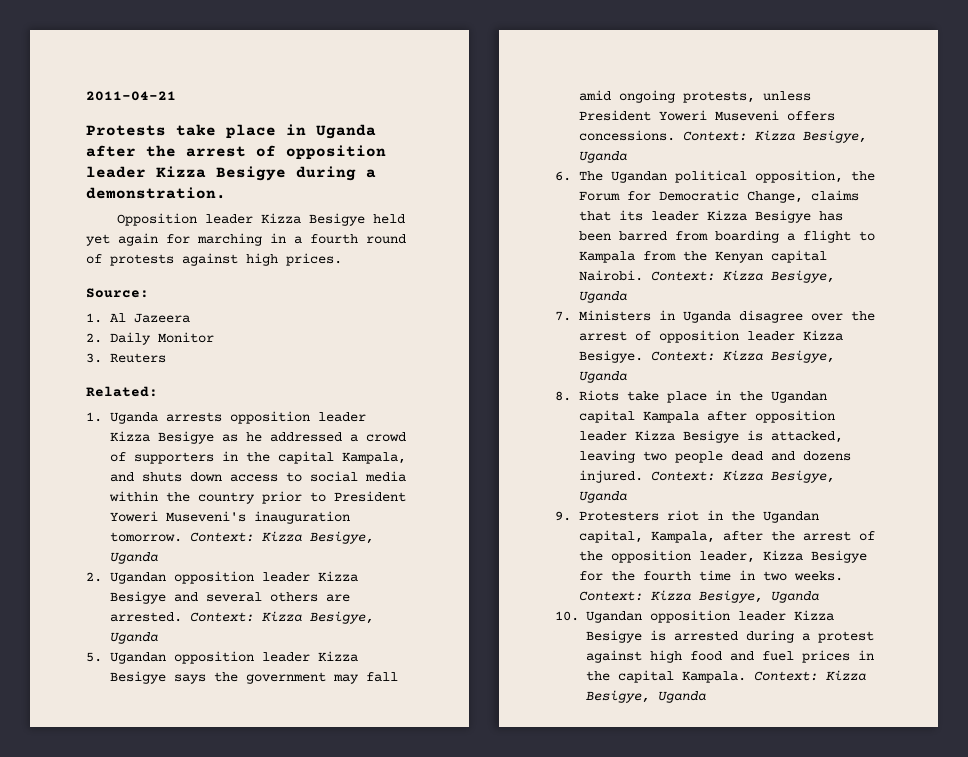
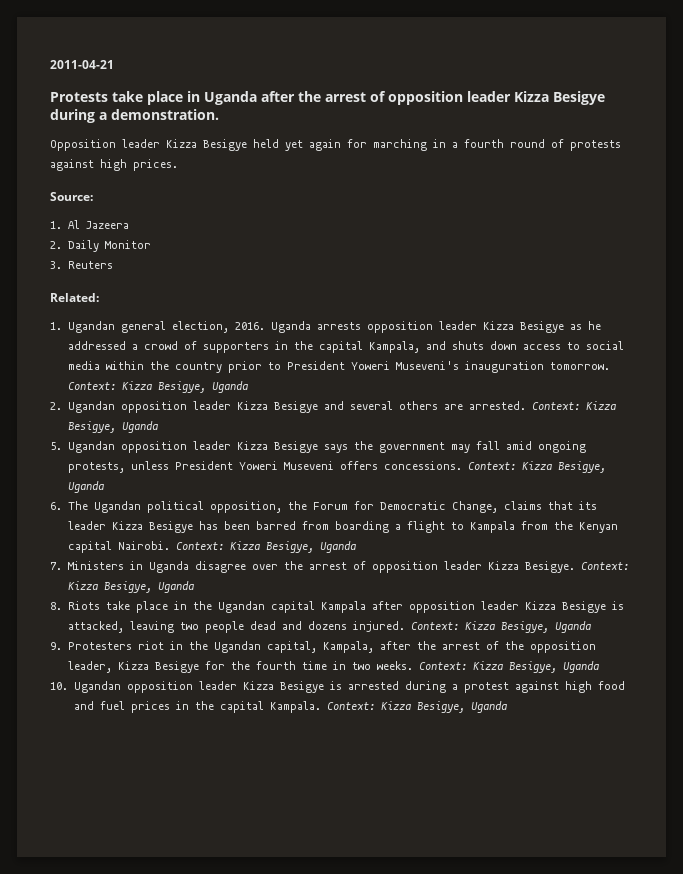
- 1. Uganda arrests opposition leader Kizza Besigye as he addressed a crowd of supporters in the capital Kampala, and shuts down access to social media within the country prior to President Yoweri Museveni's inauguration tomorrow.
+ 1. Ugandan general election, 2016. Uganda arrests opposition leader Kizza Besigye as he addressed a crowd of supporters in the capital Kampala, and shuts down access to social media within the country prior to President Yoweri Museveni's inauguration tomorrow.

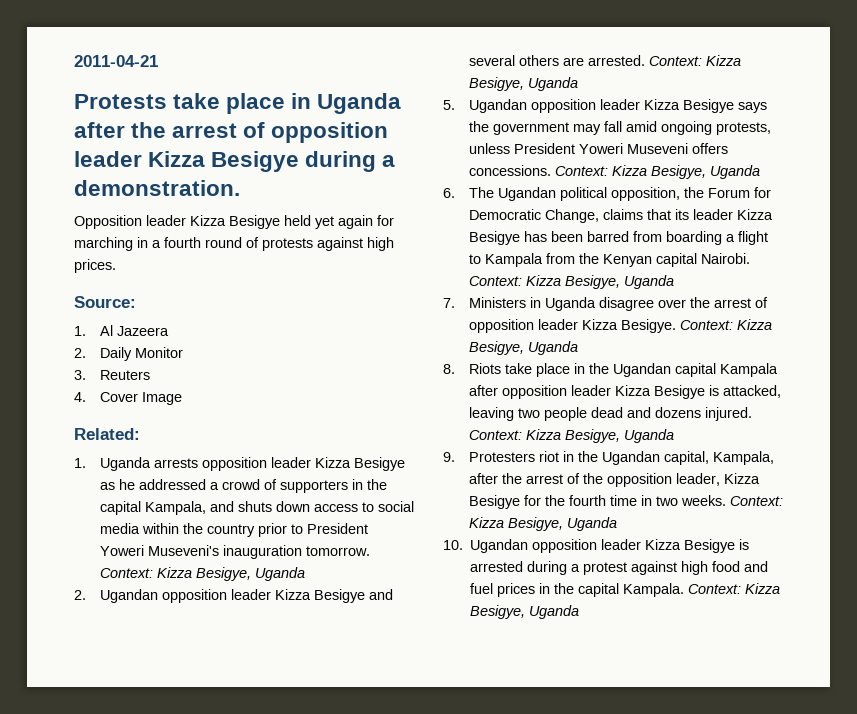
+ 4. Cover Image
- 1. Ugandan general election, 2016. Uganda arrests opposition leader Kizza Besigye as he addressed a crowd of supporters in the capital Kampala, and shuts down access to social media within the country prior to President Yoweri Museveni's inauguration tomorrow.
+ 1. Uganda arrests opposition leader Kizza Besigye as he addressed a crowd of supporters in the capital Kampala, and shuts down access to social media within the country prior to President Yoweri Museveni's inauguration tomorrow.

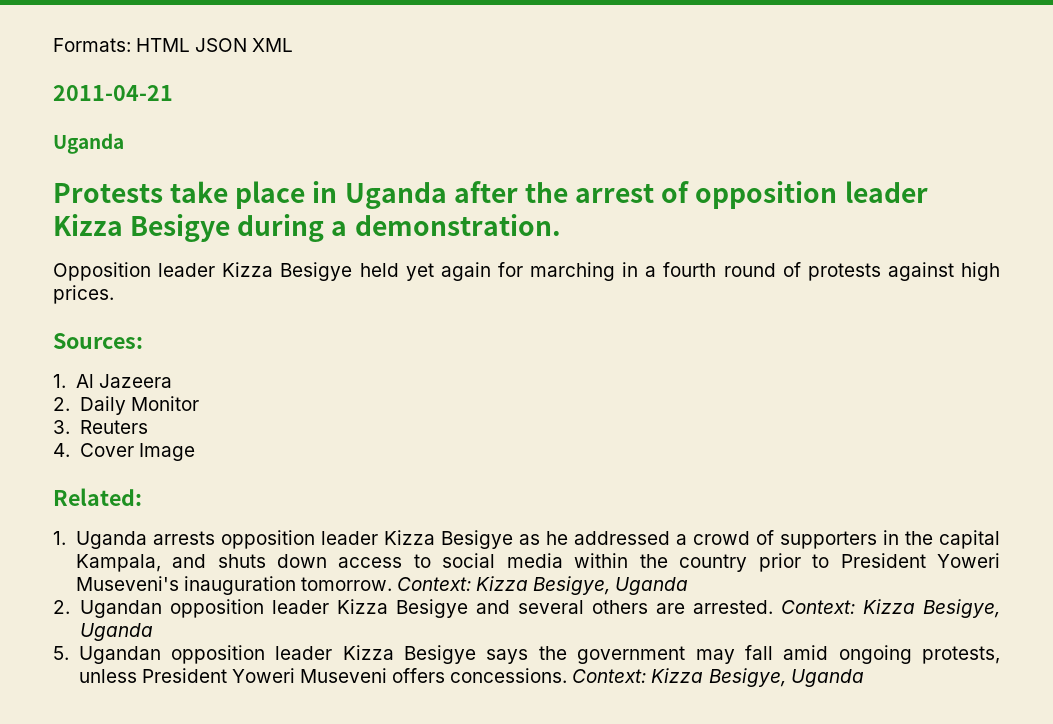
+ Formats: HTML JSON XML
  2011-04-21
+ Uganda
- Source:
+ Sources:
- 6. The Ugandan political opposition, the Forum for Democratic Change, claims that its leader Kizza Besigye has been barred from boarding a flight to Kampala from the Kenyan capital Nairobi. Context: Kizza Besigye, Uganda
- 7. Ministers in Uganda disagree over the arrest of opposition leader Kizza Besigye. Context: Kizza Besigye, Uganda
- 8. Riots take place in the Ugandan capital Kampala after opposition leader Kizza Besigye is attacked, leaving two people dead and dozens injured. Context: Kizza Besigye, Uganda
- 9. Protesters riot in the Ugandan capital, Kampala, after the arrest of the opposition leader, Kizza Besigye for the fourth time in two weeks. Context: Kizza Besigye, Uganda
- 10. Ugandan opposition leader Kizza Besigye is arrested during a protest against high food and fuel prices in the capital Kampala. Context: Kizza Besigye, Uganda

